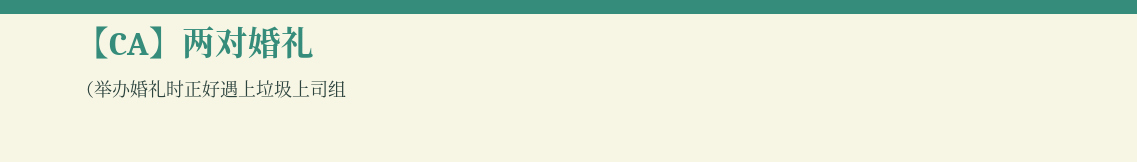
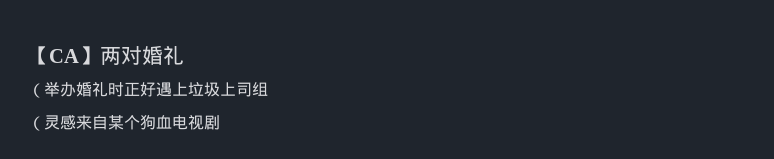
+ （灵感来自某个狗血电视剧

